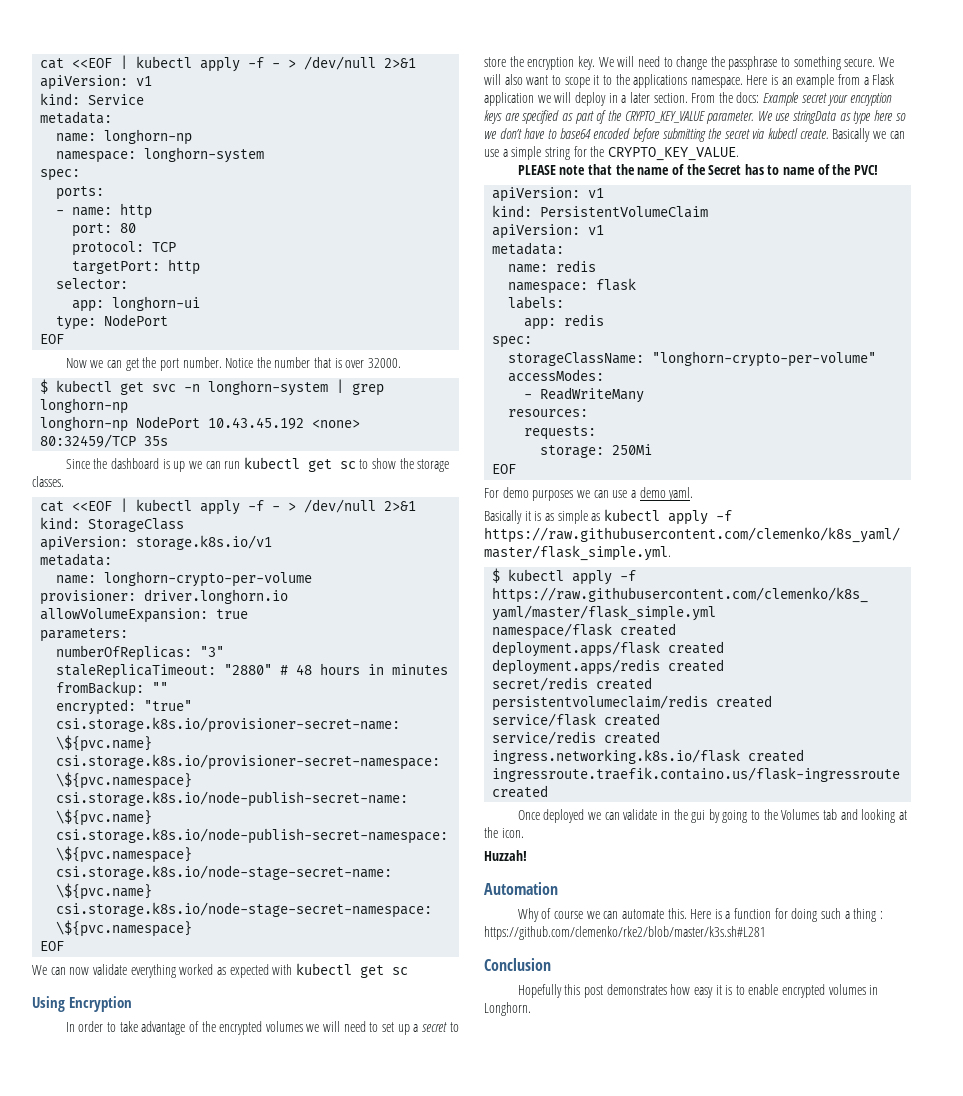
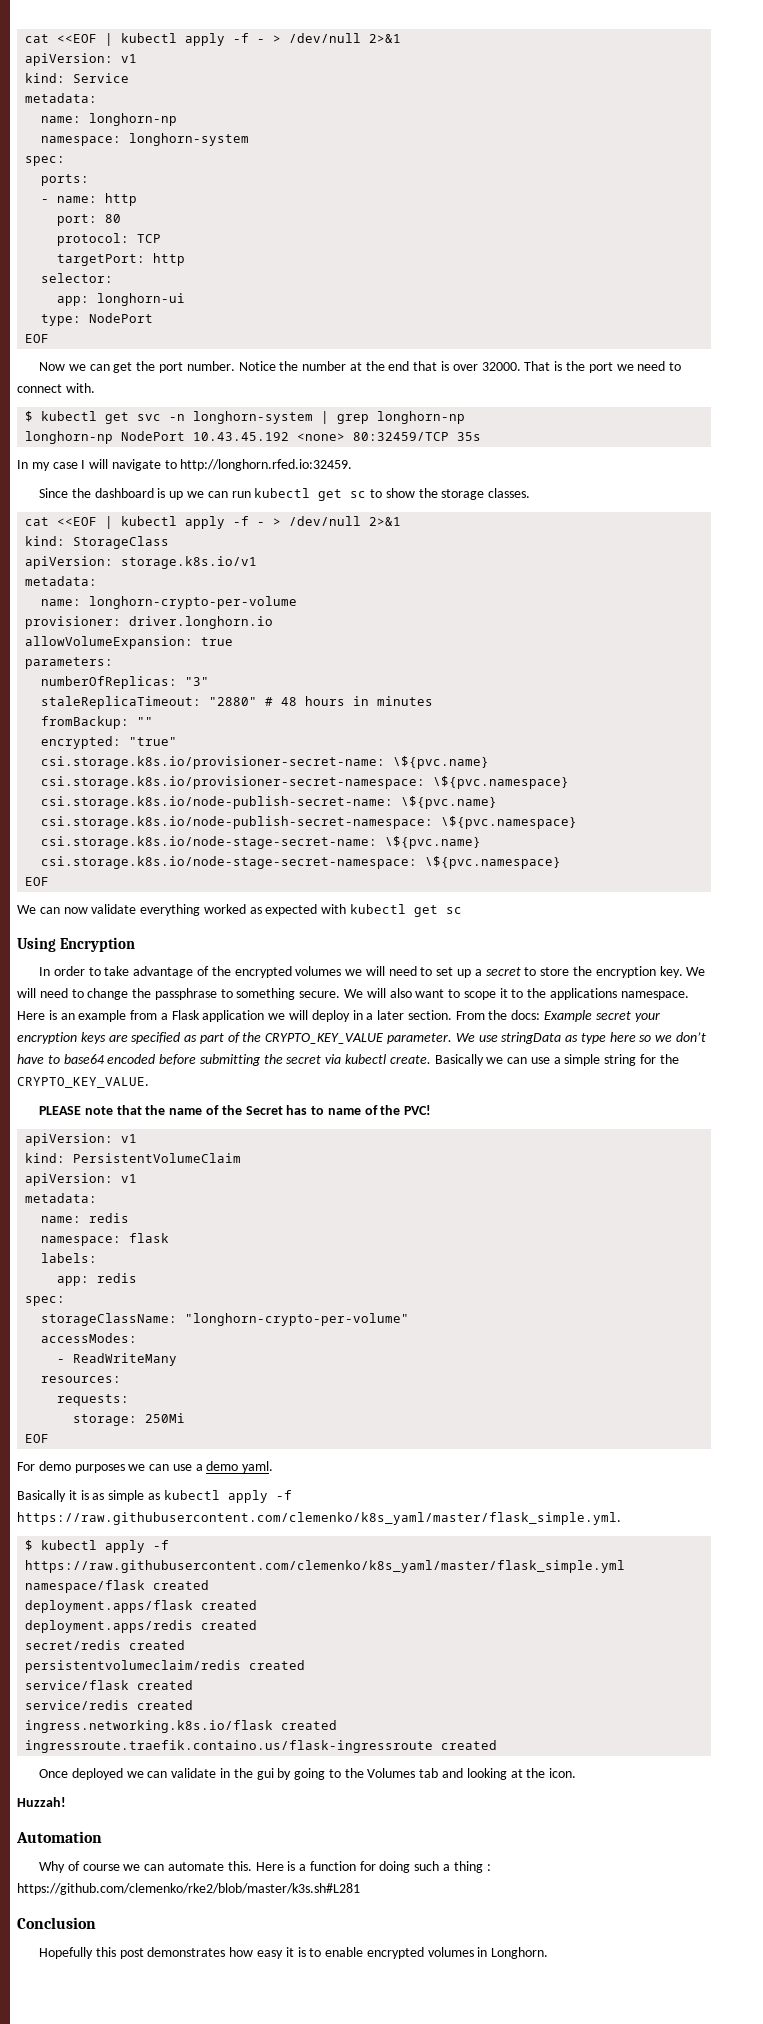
- Notice the number that is over 32000.
+ Notice the number at the end that is over 32000. That is the port we need to connect with.
+ In my case I will navigate to http://longhorn.rfed.io:32459.

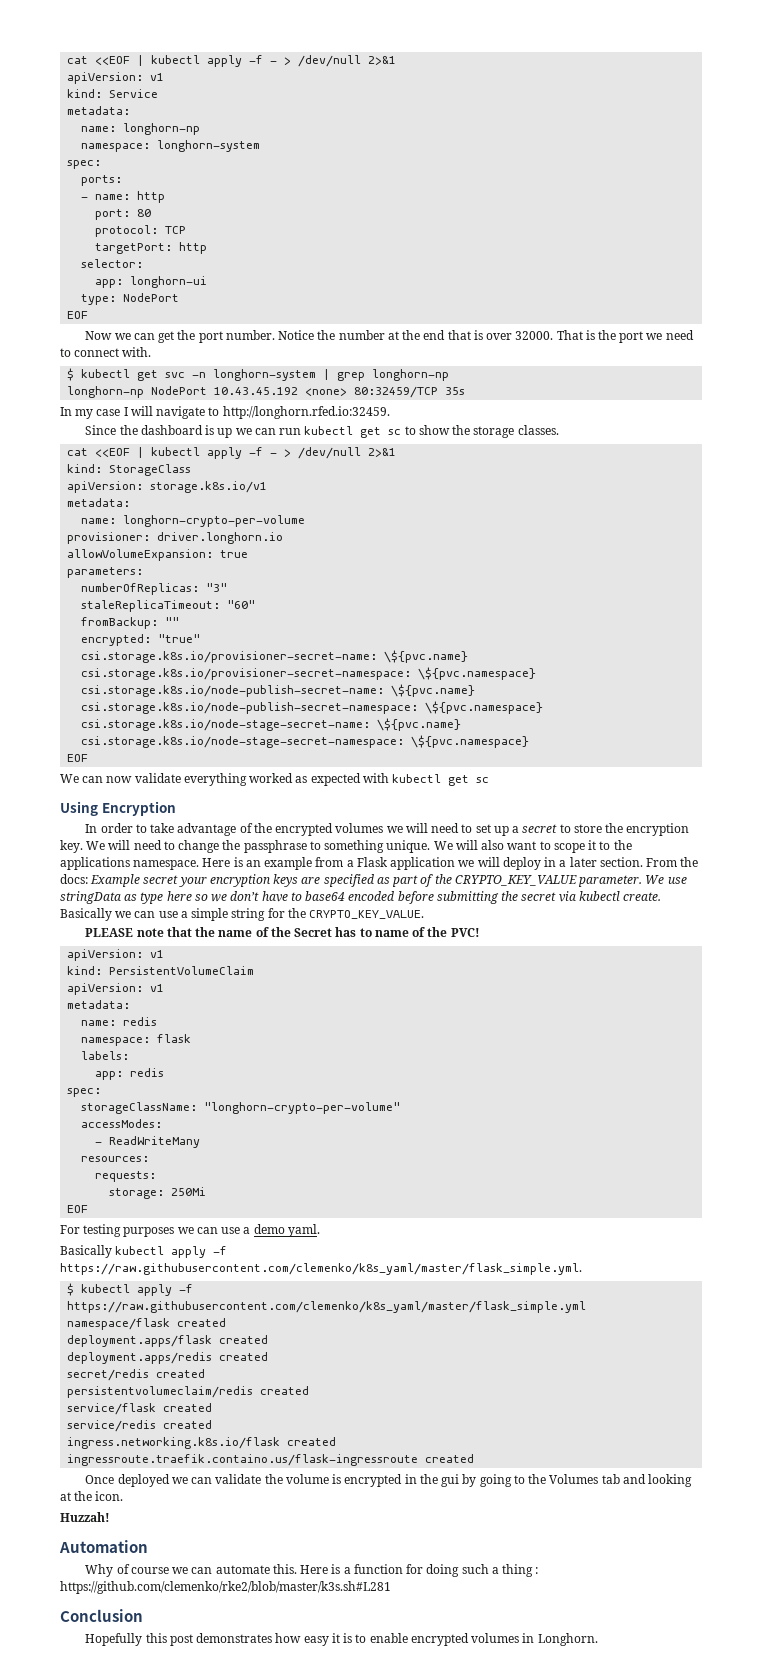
- staleReplicaTimeout: "2880" # 48 hours in minutes
+ staleReplicaTimeout: "60"
- We will need to change the passphrase to something secure.
+ We will need to change the passphrase to something unique.
- For demo purposes we can use a demo yaml.
+ For testing purposes we can use a demo yaml.
- Basically it is as simple as kubectl apply -f https://raw.githubusercontent.com/clemenko/k8s_yaml/master/flask_simple.yml.
+ Basically kubectl apply -f https://raw.githubusercontent.com/clemenko/k8s_yaml/master/flask_simple.yml.
- Once deployed we can validate in the gui by going to the Volumes tab and looking at the icon.
+ Once deployed we can validate the volume is encrypted in the gui by going to the Volumes tab and looking at the icon.

